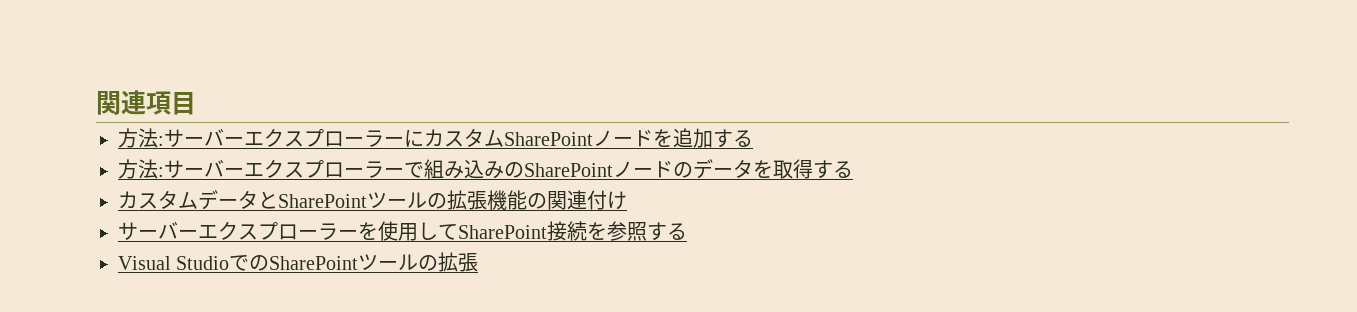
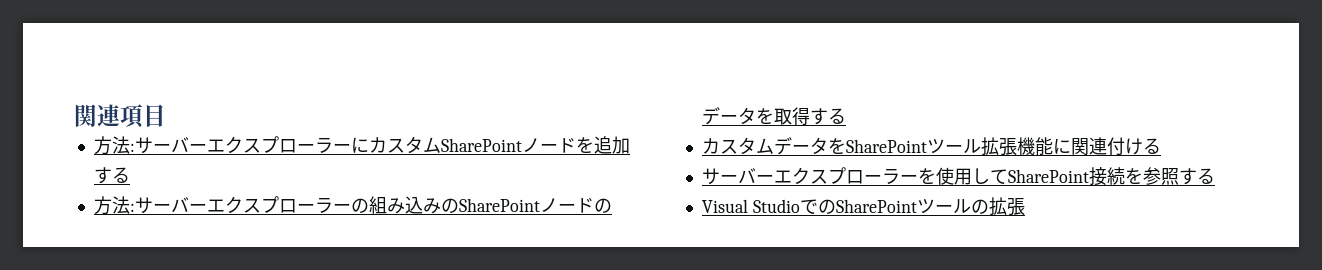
- 方法:サーバーエクスプローラーで組み込みのSharePointノードのデータを取得する
+ 方法:サーバーエクスプローラーの組み込みのSharePointノードのデータを取得する
- カスタムデータとSharePointツールの拡張機能の関連付け
+ カスタムデータをSharePointツール拡張機能に関連付ける

